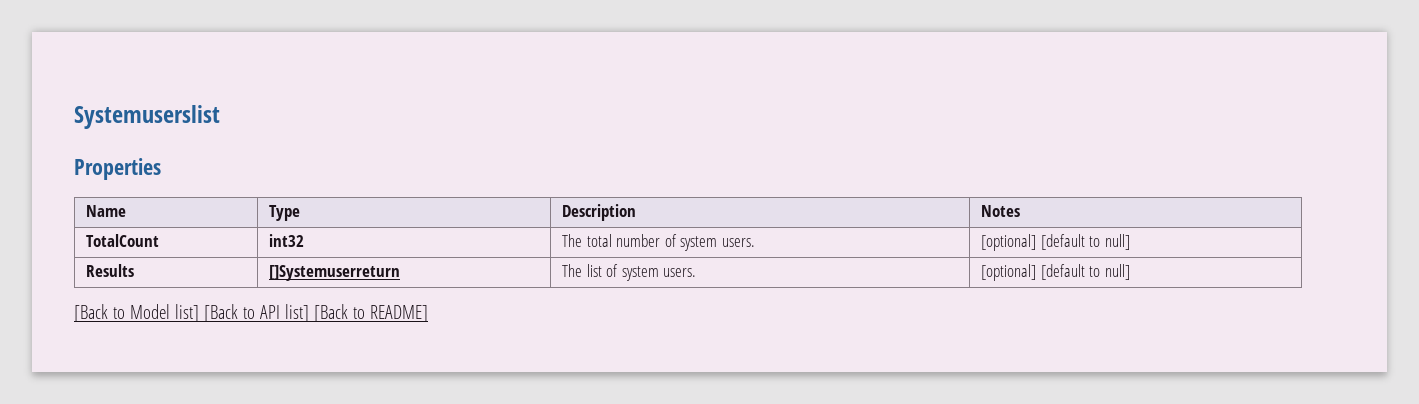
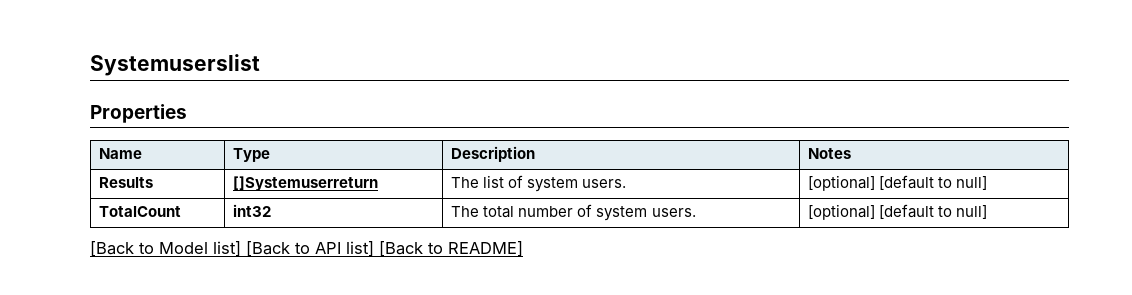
+ Results | []Systemuserreturn | The list of system users. | [optional] [default to null]
  TotalCount | int32 | The total number of system users. | [optional] [default to null]
- Results | []Systemuserreturn | The list of system users. | [optional] [default to null]

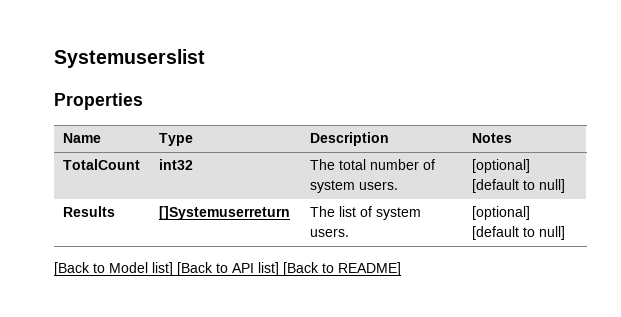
+ TotalCount | int32 | The total number of system users. | [optional] [default to null]
  Results | []Systemuserreturn | The list of system users. | [optional] [default to null]
- TotalCount | int32 | The total number of system users. | [optional] [default to null]

